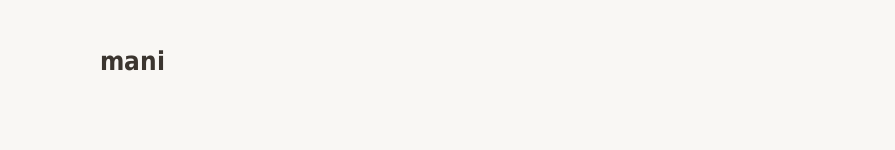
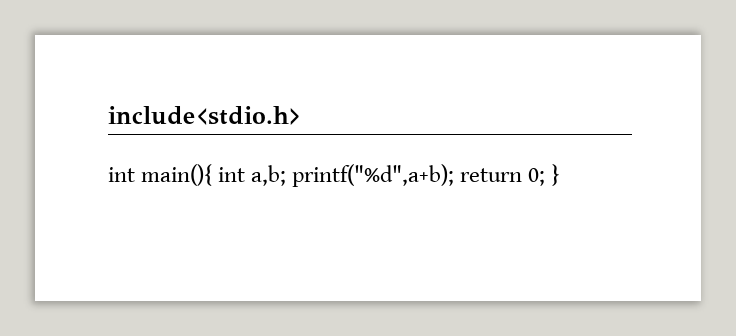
- mani
+ include<stdio.h>
+ int main(){ int a,b; printf("%d",a+b); return 0; }

